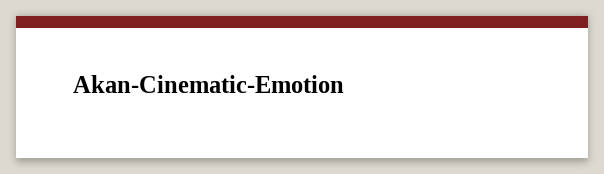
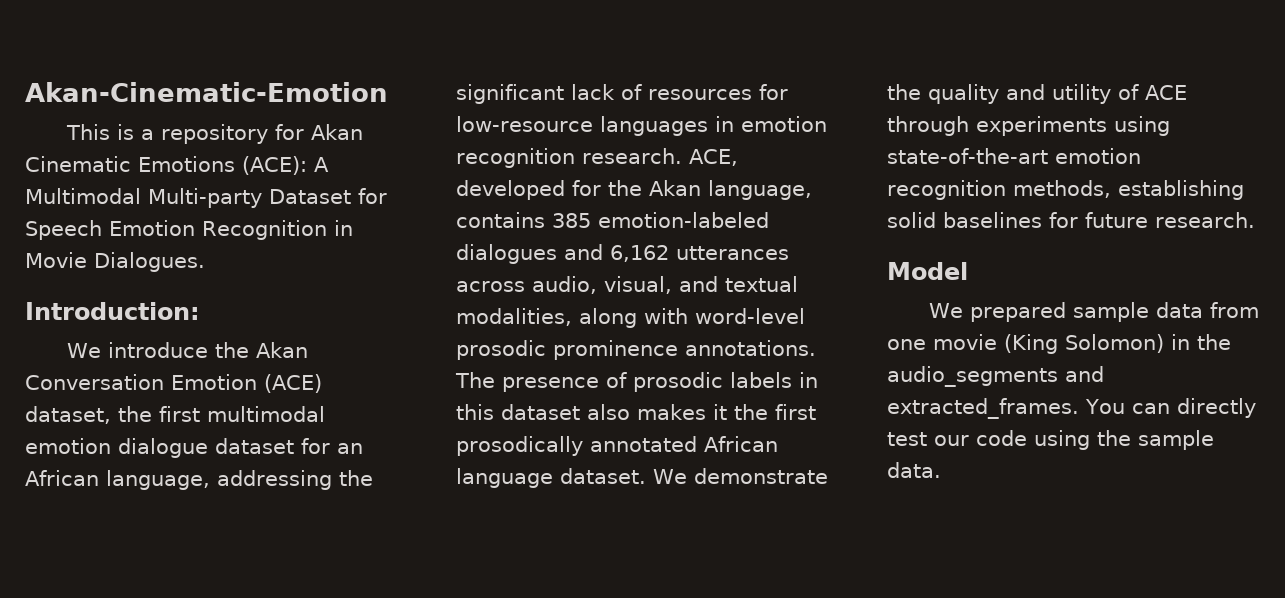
+ This is a repository for Akan Cinematic Emotions (ACE): A Multimodal Multi-party Dataset for Speech Emotion Recognition in Movie Dialogues.
+ Introduction:
+ We introduce the Akan Conversation Emotion (ACE) dataset, the first multimodal emotion dialogue dataset for an African language, addressing the significant lack of resources for low-resource languages in emotion recognition research. ACE, developed for the Akan language, contains 385 emotion-labeled dialogues and 6,162 utterances across audio, visual, and textual modalities, along with word-level prosodic prominence annotations. The presence of prosodic labels in this dataset also makes it the first prosodically annotated African language dataset. We demonstrate the quality and utility of ACE through experiments using state-of-the-art emotion recognition methods, establishing solid baselines for future research.
+ Model
+ We prepared sample data from one movie (King Solomon) in the audio_segments and extracted_frames. You can directly test our code using the sample data.

